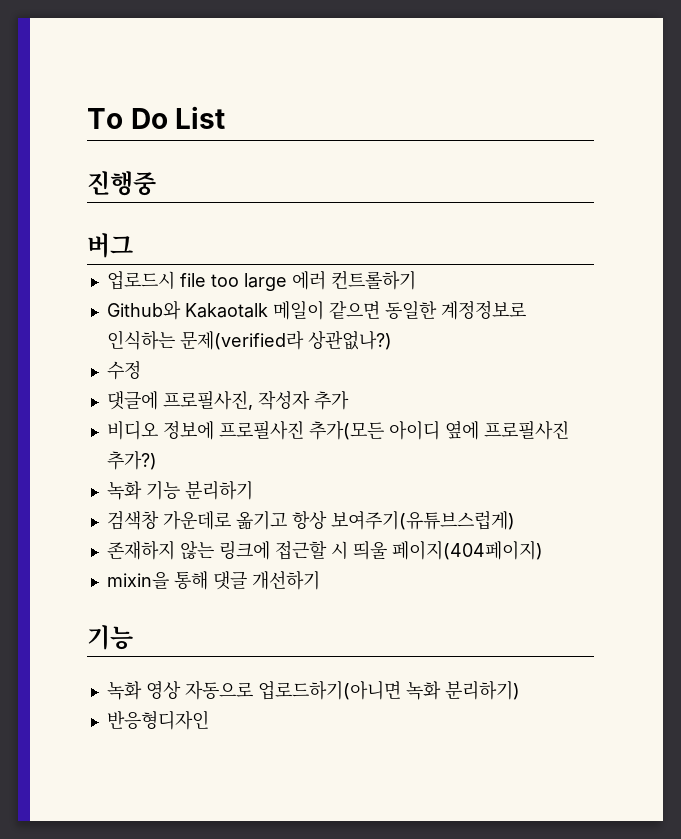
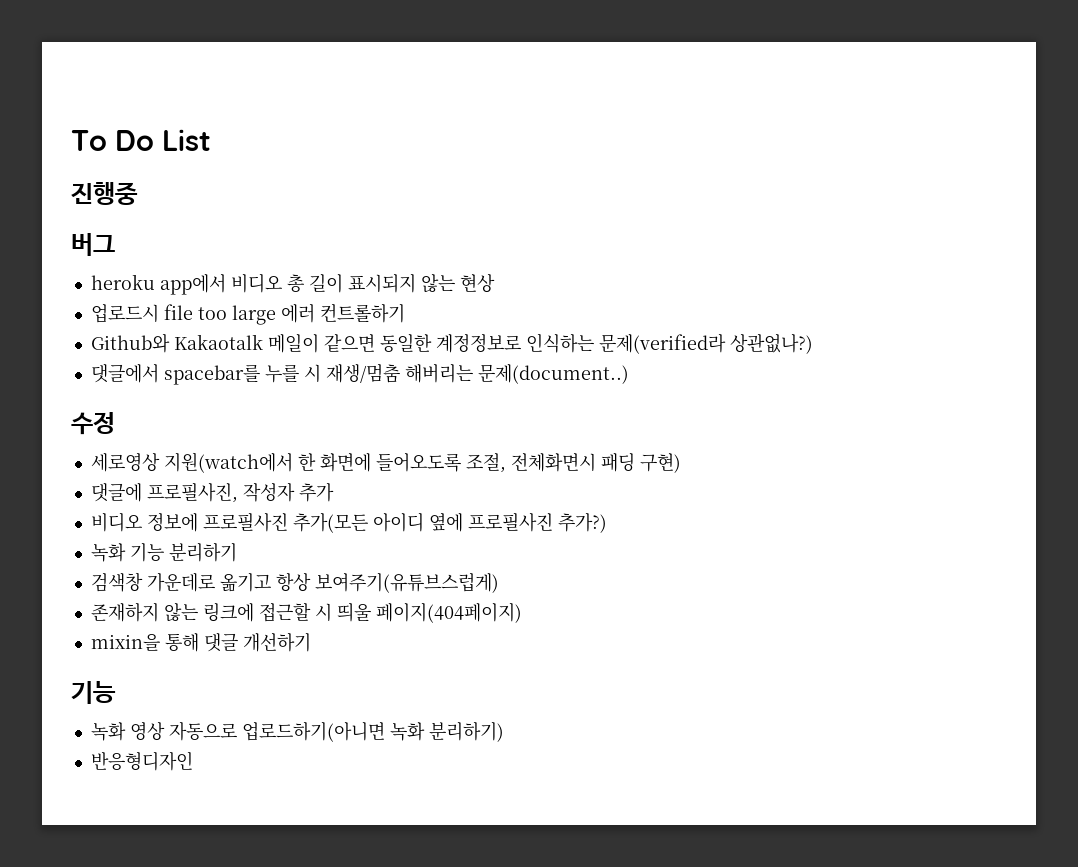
+ heroku app에서 비디오 총 길이 표시되지 않는 현상
+ 댓글에서 spacebar를 누를 시 재생/멈춤 해버리는 문제(document..)
  수정
+ 세로영상 지원(watch에서 한 화면에 들어오도록 조절, 전체화면시 패딩 구현)

